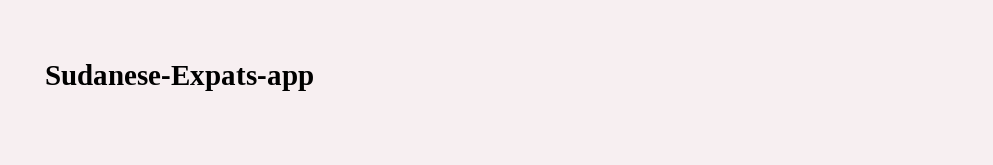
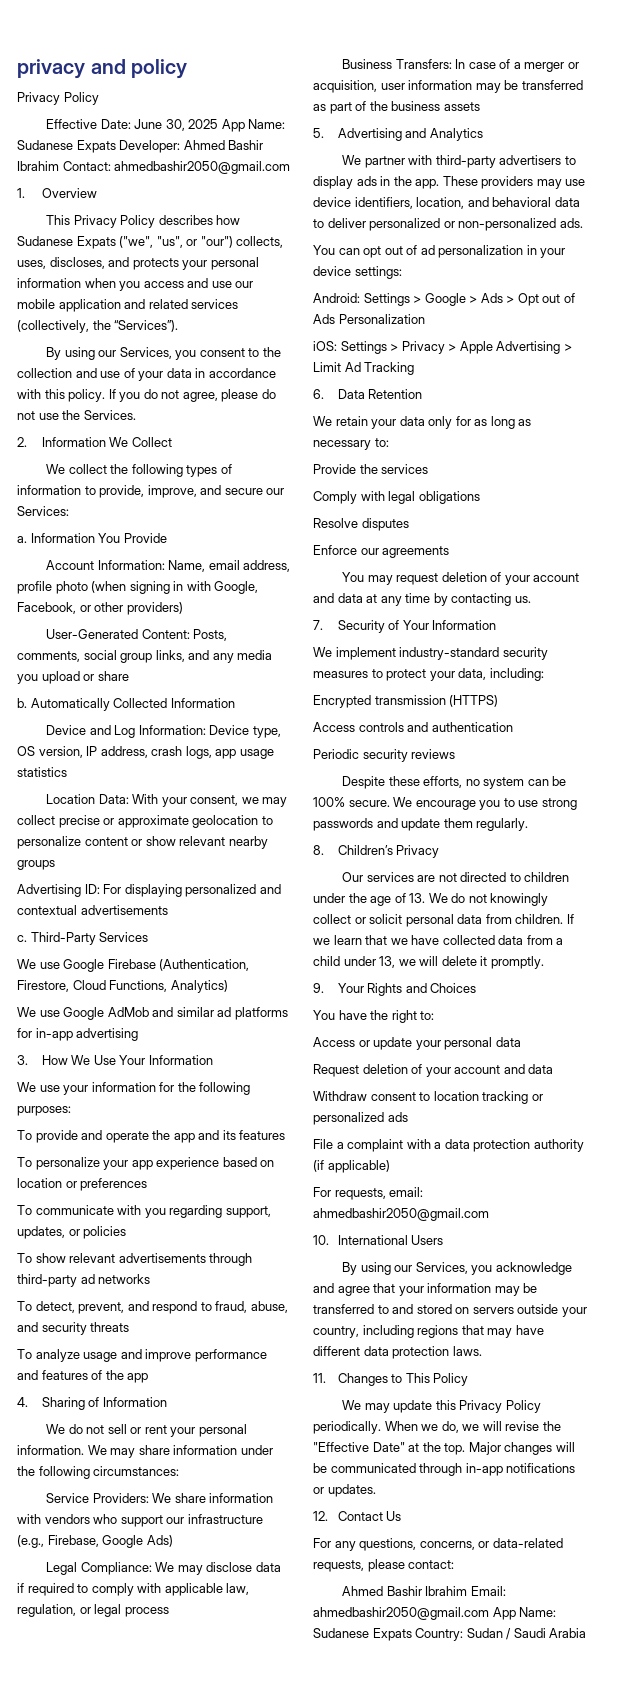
- Sudanese-Expats-app
+ privacy and policy
+ Privacy Policy
+ Effective Date: June 30, 2025 App Name: Sudanese Expats Developer: Ahmed Bashir Ibrahim Contact: ahmedbashir2050@gmail.com
+ 1. Overview
+ This Privacy Policy describes how Sudanese Expats ("we", "us", or "our") collects, uses, discloses, and protects your personal information when you access and use our mobile application and related services (collectively, the “Services”).
+ By using our Services, you consent to the collection and use of your data in accordance with this policy. If you do not agree, please do not use the Services.
+ 2. Information We Collect
+ We collect the following types of information to provide, improve, and secure our Services:
+ a. Information You Provide
+ Account Information: Name, email address, profile photo (when signing in with Google, Facebook, or other providers)
+ User-Generated Content: Posts, comments, social group links, and any media you upload or share
+ b. Automatically Collected Information
+ Device and Log Information: Device type, OS version, IP address, crash logs, app usage statistics
+ Location Data: With your consent, we may collect precise or approximate geolocation to personalize content or show relevant nearby groups
+ Advertising ID: For displaying personalized and contextual advertisements
+ c. Third-Party Services
+ We use Google Firebase (Authentication, Firestore, Cloud Functions, Analytics)
+ We use Google AdMob and similar ad platforms for in-app advertising
+ 3. How We Use Your Information
+ We use your information for the following purposes:
+ To provide and operate the app and its features
+ To personalize your app experience based on location or preferences
+ To communicate with you regarding support, updates, or policies
+ To show relevant advertisements through third-party ad networks
+ To detect, prevent, and respond to fraud, abuse, and security threats
+ To analyze usage and improve performance and features of the app
+ 4. Sharing of Information
+ We do not sell or rent your personal information. We may share information under the following circumstances:
+ Service Providers: We share information with vendors who support our infrastructure (e.g., Firebase, Google Ads)
+ Legal Compliance: We may disclose data if required to comply with applicable law, regulation, or legal process
+ Business Transfers: In case of a merger or acquisition, user information may be transferred as part of the business assets
+ 5. Advertising and Analytics
+ We partner with third-party advertisers to display ads in the app. These providers may use device identifiers, location, and behavioral data to deliver personalized or non-personalized ads.
+ You can opt out of ad personalization in your device settings:
+ Android: Settings > Google > Ads > Opt out of Ads Personalization
+ iOS: Settings > Privacy > Apple Advertising > Limit Ad Tracking
+ 6. Data Retention
+ We retain your data only for as long as necessary to:
+ Provide the services
+ Comply with legal obligations
+ Resolve disputes
+ Enforce our agreements
+ You may request deletion of your account and data at any time by contacting us.
+ 7. Security of Your Information
+ We implement industry-standard security measures to protect your data, including:
+ Encrypted transmission (HTTPS)
+ Access controls and authentication
+ Periodic security reviews
+ Despite these efforts, no system can be 100% secure. We encourage you to use strong passwords and update them regularly.
+ 8. Children’s Privacy
+ Our services are not directed to children under the age of 13. We do not knowingly collect or solicit personal data from children. If we learn that we have collected data from a child under 13, we will delete it promptly.
+ 9. Your Rights and Choices
+ You have the right to:
+ Access or update your personal data
+ Request deletion of your account and data
+ Withdraw consent to location tracking or personalized ads
+ File a complaint with a data protection authority (if applicable)
+ For requests, email: ahmedbashir2050@gmail.com
+ 10. International Users
+ By using our Services, you acknowledge and agree that your information may be transferred to and stored on servers outside your country, including regions that may have different data protection laws.
+ 11. Changes to This Policy
+ We may update this Privacy Policy periodically. When we do, we will revise the "Effective Date" at the top. Major changes will be communicated through in-app notifications or updates.
+ 12. Contact Us
+ For any questions, concerns, or data-related requests, please contact:
+ Ahmed Bashir Ibrahim Email: ahmedbashir2050@gmail.com App Name: Sudanese Expats Country: Sudan / Saudi Arabia

